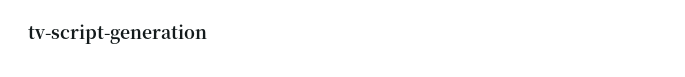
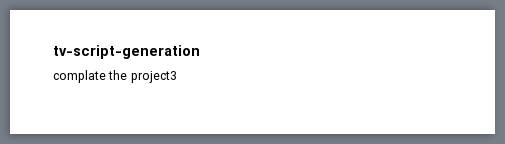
+ complate the project3

